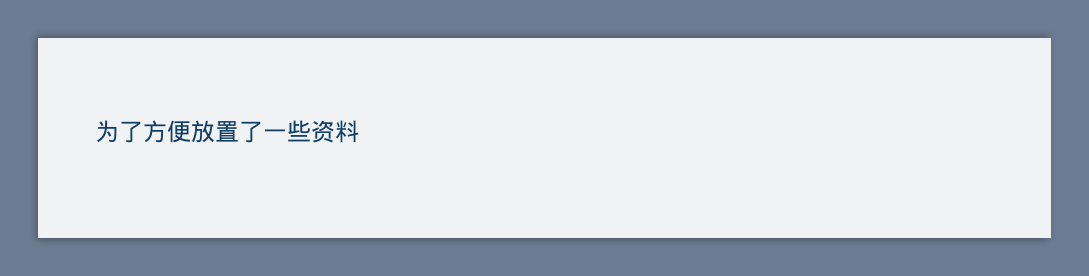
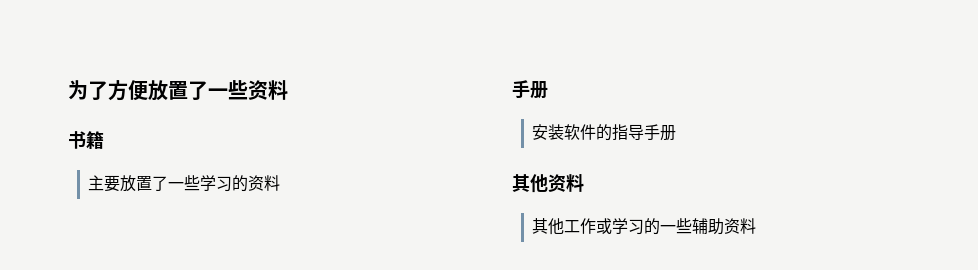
+ 书籍
+ 主要放置了一些学习的资料
+ 手册
+ 安装软件的指导手册
+ 其他资料
+ 其他工作或学习的一些辅助资料

